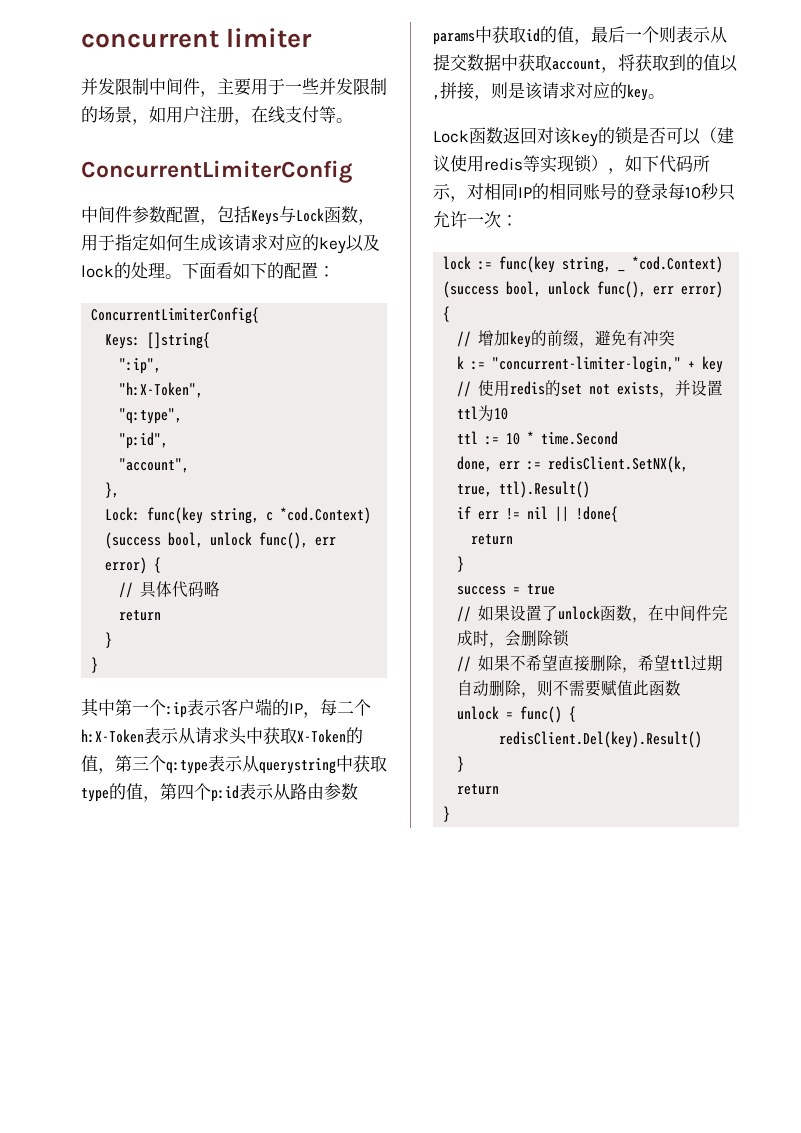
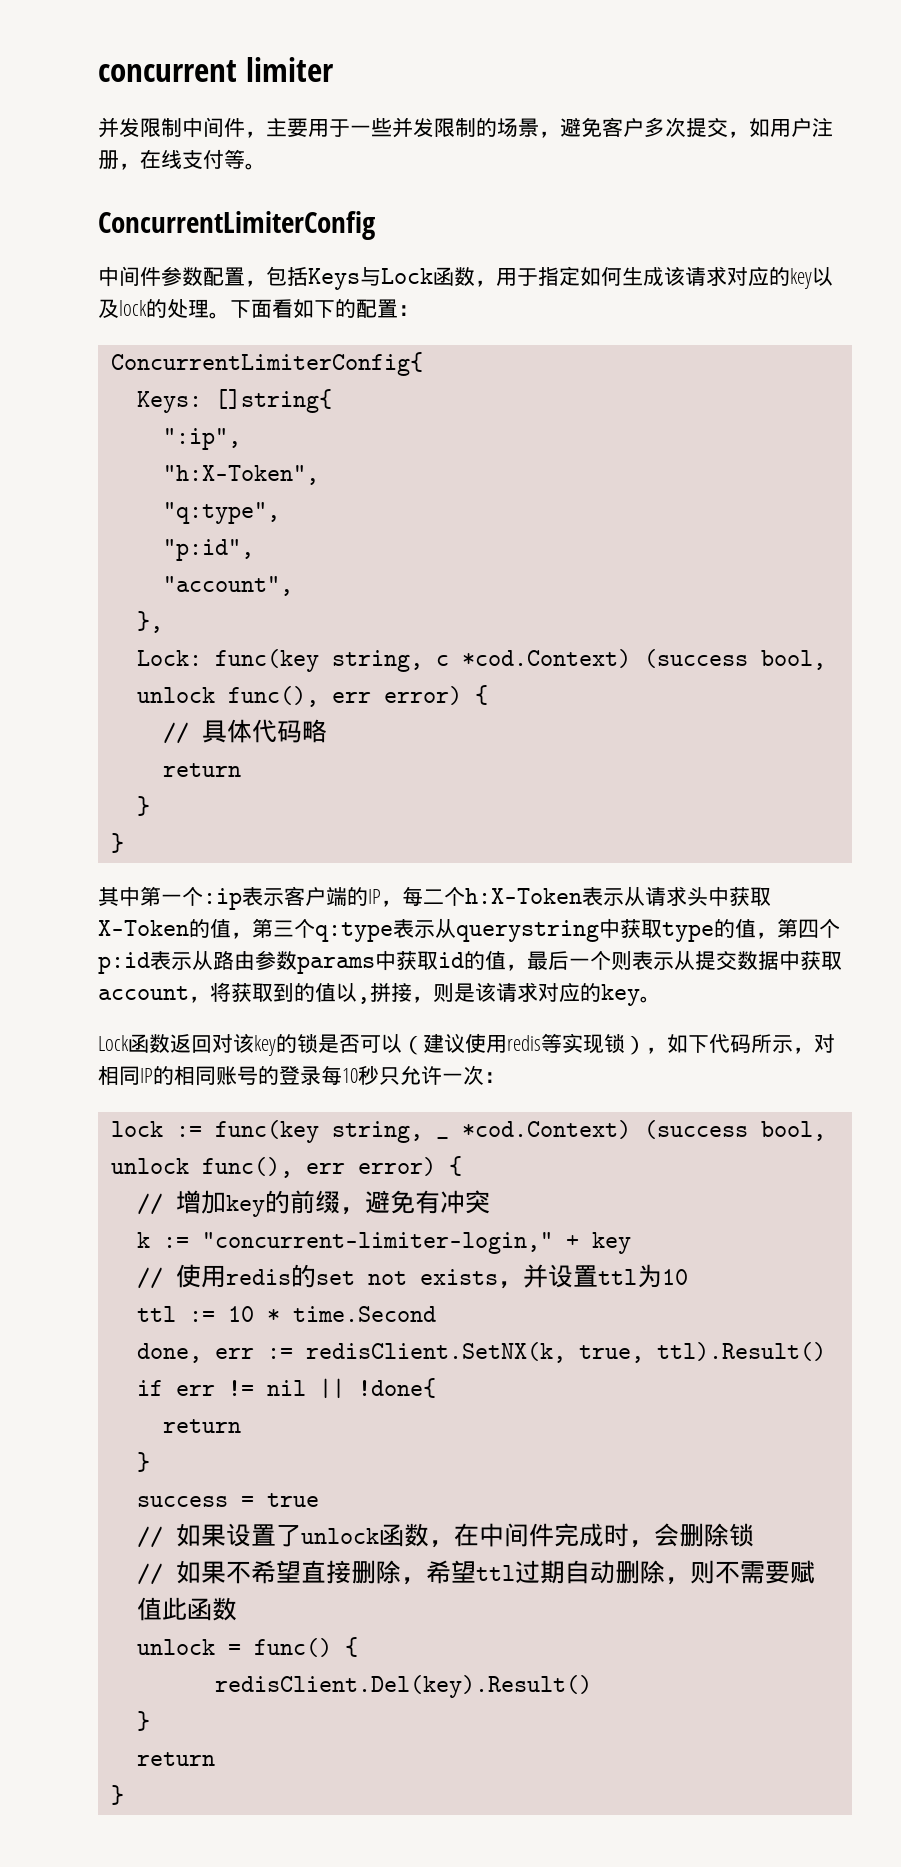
- 并发限制中间件，主要用于一些并发限制的场景，如用户注册，在线支付等。
+ 并发限制中间件，主要用于一些并发限制的场景，避免客户多次提交，如用户注册，在线支付等。

